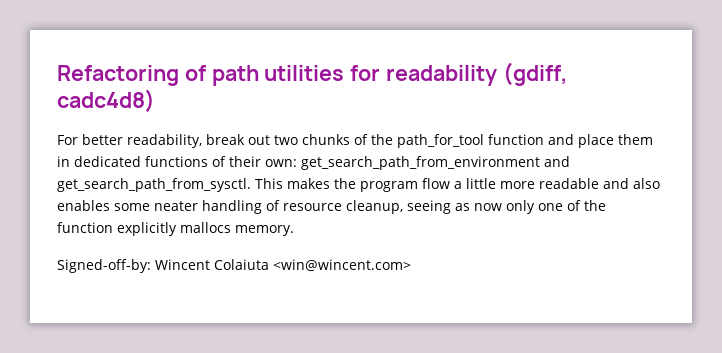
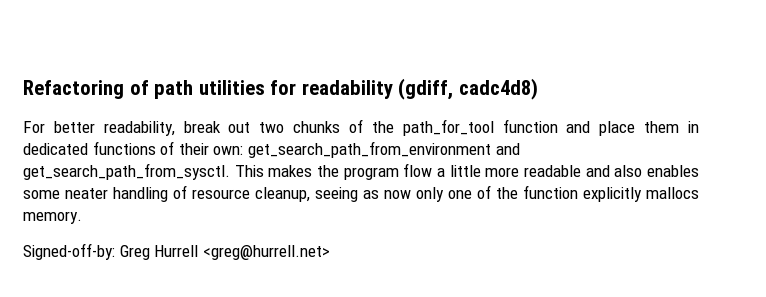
- Signed-off-by: Wincent Colaiuta <win@wincent.com>
+ Signed-off-by: Greg Hurrell <greg@hurrell.net>

